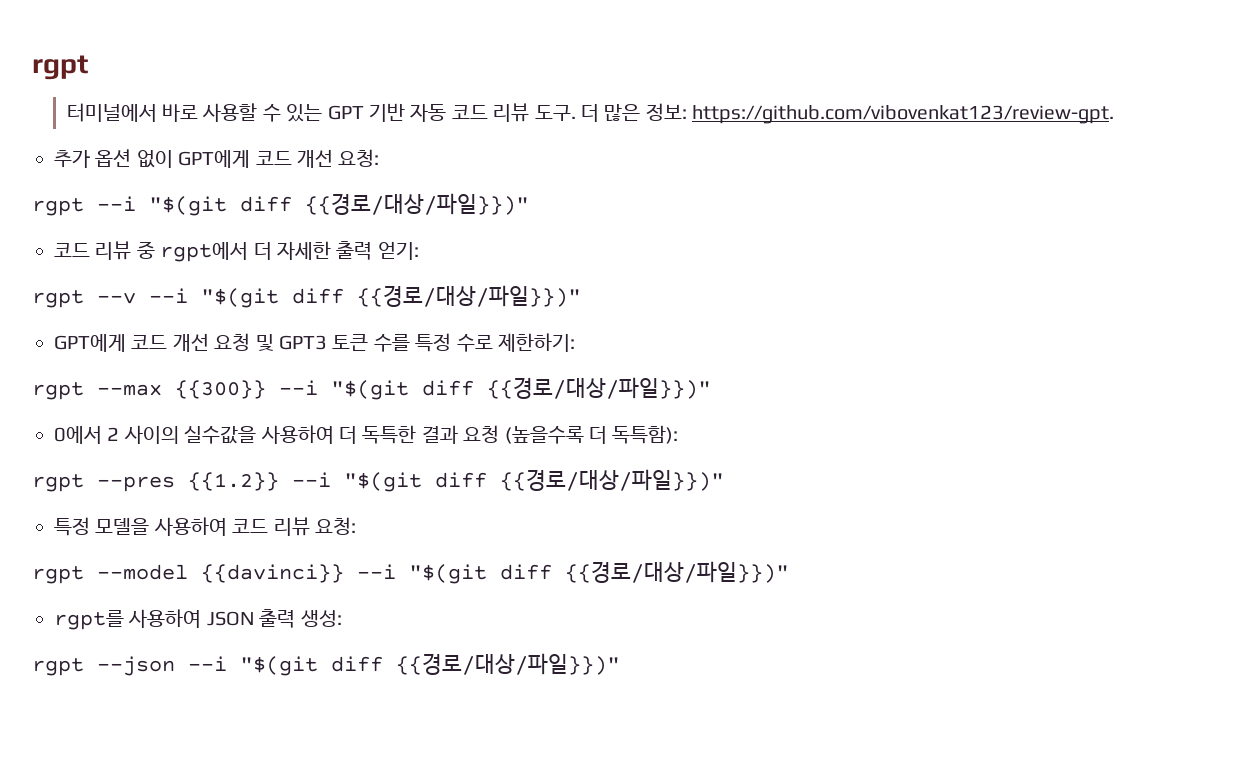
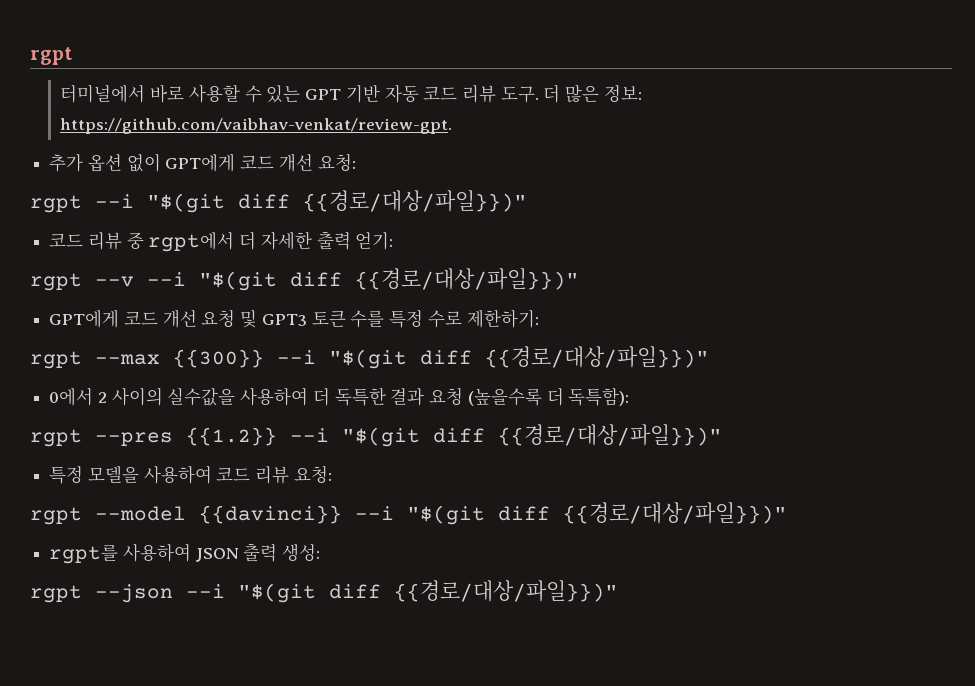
- 더 많은 정보: https://github.com/vibovenkat123/review-gpt.
+ 더 많은 정보: https://github.com/vaibhav-venkat/review-gpt.

